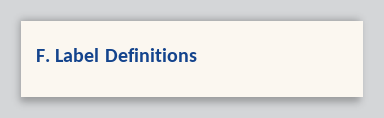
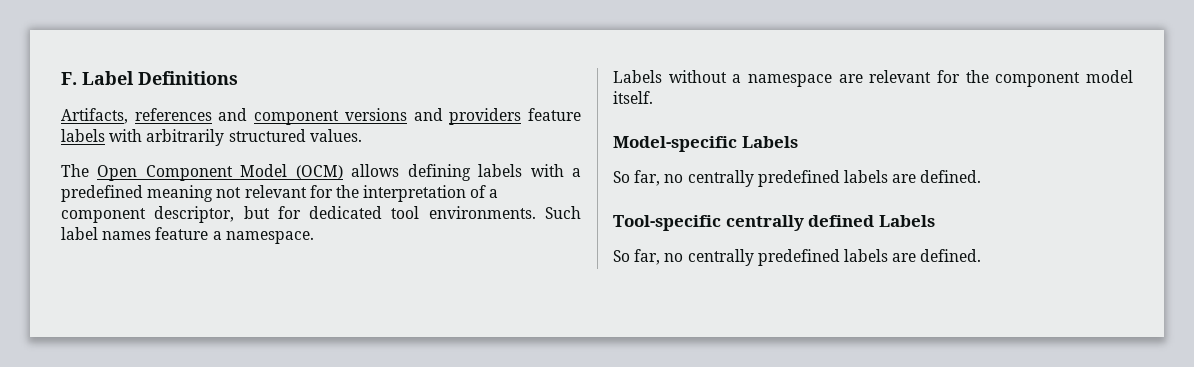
+ Artifacts, references and component versions and providers feature labels with arbitrarily structured values.
+ The Open Component Model (OCM) allows defining labels with a predefined meaning not relevant for the interpretation of a component descriptor, but for dedicated tool environments. Such label names feature a namespace.
+ Labels without a namespace are relevant for the component model itself.
+ Model-specific Labels
+ So far, no centrally predefined labels are defined.
+ Tool-specific centrally defined Labels
+ So far, no centrally predefined labels are defined.

